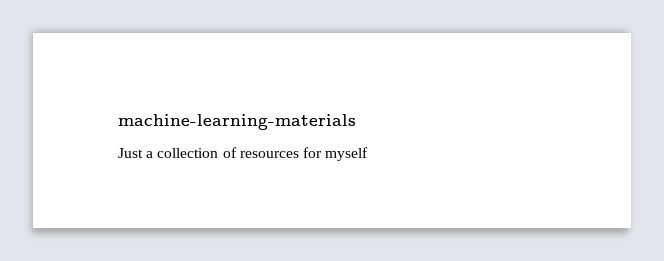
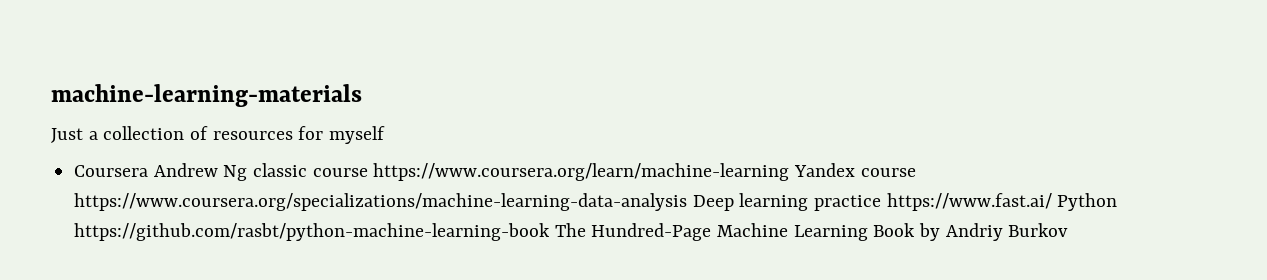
+ Coursera Andrew Ng classic course https://www.coursera.org/learn/machine-learning Yandex course https://www.coursera.org/specializations/machine-learning-data-analysis Deep learning practice https://www.fast.ai/ Python https://github.com/rasbt/python-machine-learning-book The Hundred-Page Machine Learning Book by Andriy Burkov

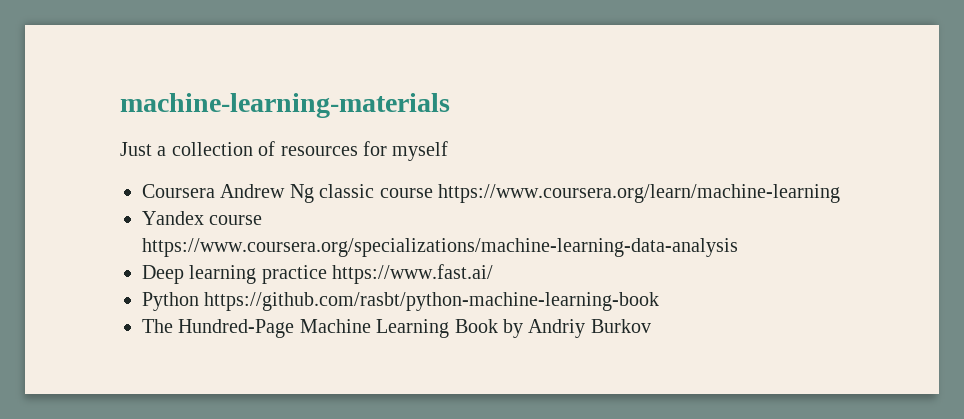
- Coursera Andrew Ng classic course https://www.coursera.org/learn/machine-learning Yandex course https://www.coursera.org/specializations/machine-learning-data-analysis Deep learning practice https://www.fast.ai/ Python https://github.com/rasbt/python-machine-learning-book The Hundred-Page Machine Learning Book by Andriy Burkov
+ Coursera Andrew Ng classic course https://www.coursera.org/learn/machine-learning
+ Yandex course https://www.coursera.org/specializations/machine-learning-data-analysis
+ Deep learning practice https://www.fast.ai/
+ Python https://github.com/rasbt/python-machine-learning-book
+ The Hundred-Page Machine Learning Book by Andriy Burkov

